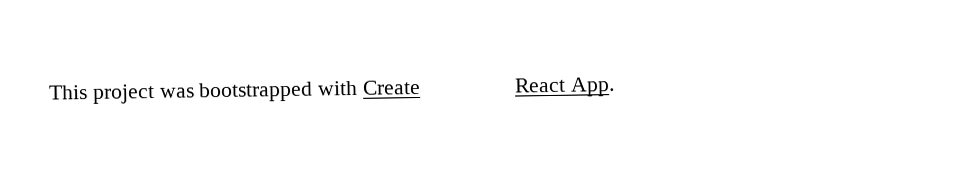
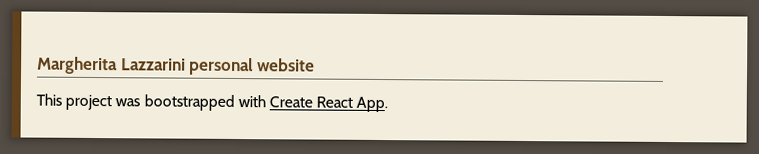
+ Margherita Lazzarini personal website

